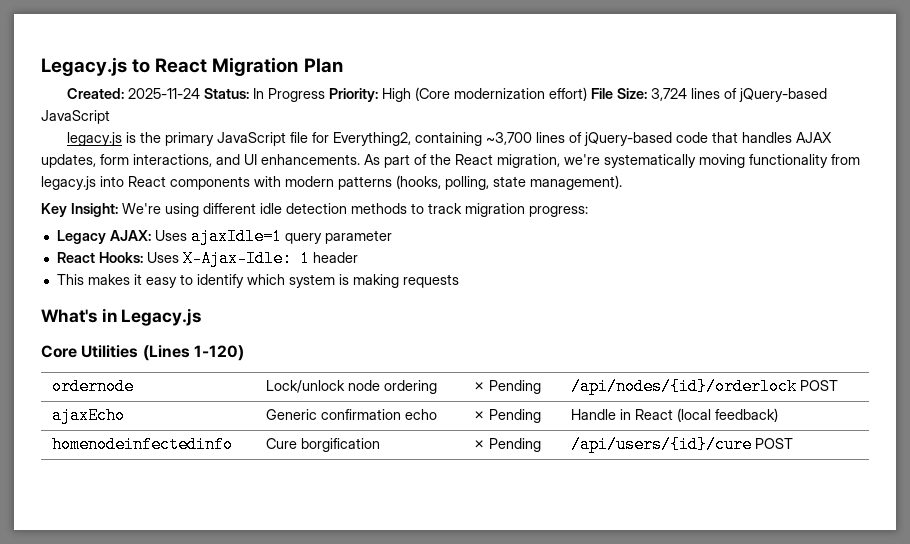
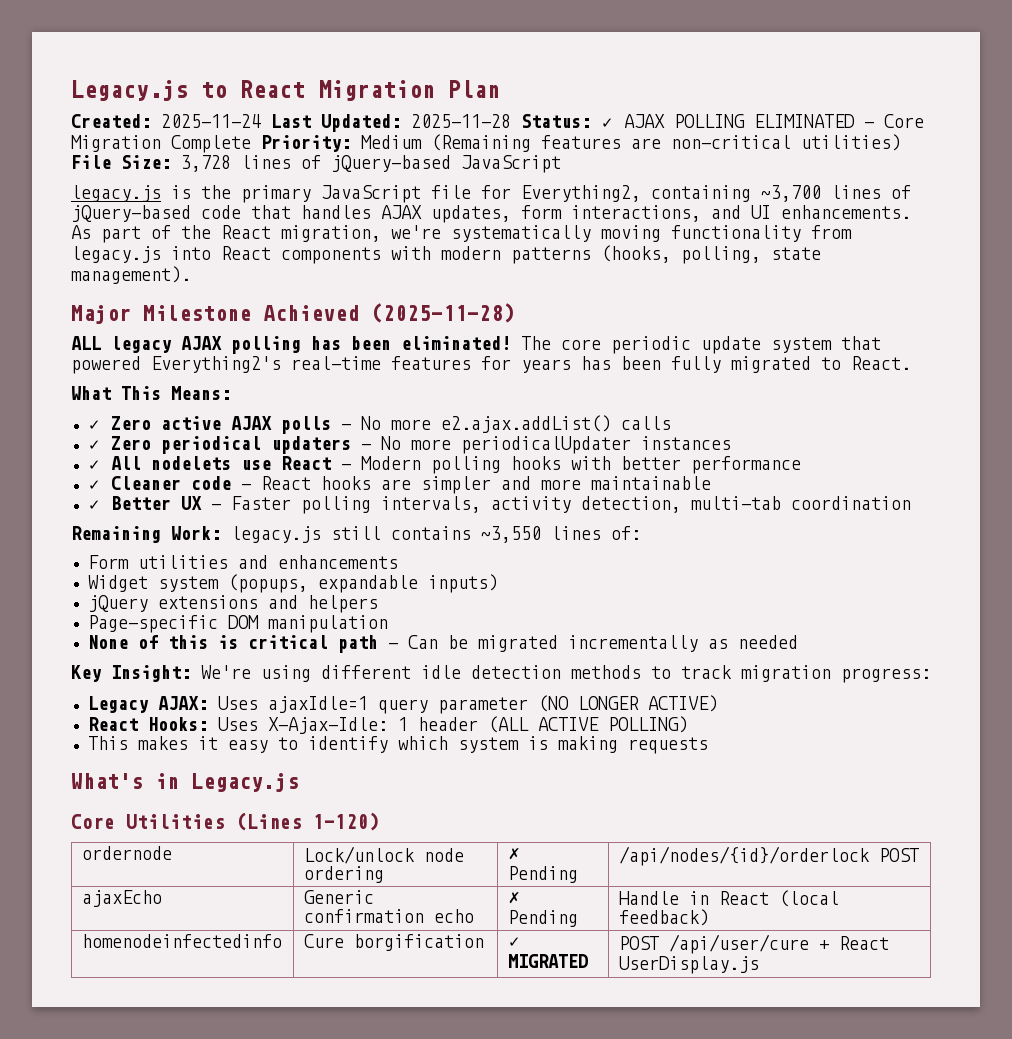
- Created: 2025-11-24 Status: In Progress Priority: High (Core modernization effort) File Size: 3,724 lines of jQuery-based JavaScript
+ Created: 2025-11-24 Last Updated: 2025-11-28 Status: ✓ AJAX POLLING ELIMINATED - Core Migration Complete Priority: Medium (Remaining features are non-critical utilities) File Size: 3,728 lines of jQuery-based JavaScript
+ Major Milestone Achieved (2025-11-28)
+ ALL legacy AJAX polling has been eliminated! The core periodic update system that powered Everything2's real-time features for years has been fully migrated to React.
+ What This Means:
+ ✓ Zero active AJAX polls - No more e2.ajax.addList() calls
+ ✓ Zero periodical updaters - No more periodicalUpdater instances
+ ✓ All nodelets use React - Modern polling hooks with better performance
+ ✓ Cleaner code - React hooks are simpler and more maintainable
+ ✓ Better UX - Faster polling intervals, activity detection, multi-tab coordination
+ Remaining Work: legacy.js still contains ~3,550 lines of:
+ Form utilities and enhancements
+ Widget system (popups, expandable inputs)
+ jQuery extensions and helpers
+ Page-specific DOM manipulation
+ None of this is critical path - Can be migrated incrementally as needed
- Legacy AJAX: Uses ajaxIdle=1 query parameter
+ Legacy AJAX: Uses ajaxIdle=1 query parameter (NO LONGER ACTIVE)
- React Hooks: Uses X-Ajax-Idle: 1 header
+ React Hooks: Uses X-Ajax-Idle: 1 header (ALL ACTIVE POLLING)
- homenodeinfectedinfo | Cure borgification | ✗ Pending | /api/users/{id}/cure POST
+ homenodeinfectedinfo | Cure borgification | ✓ MIGRATED | POST /api/user/cure + React UserDisplay.js

